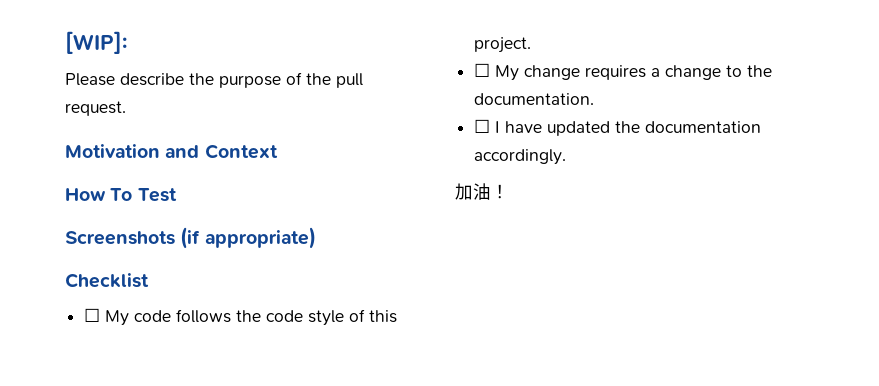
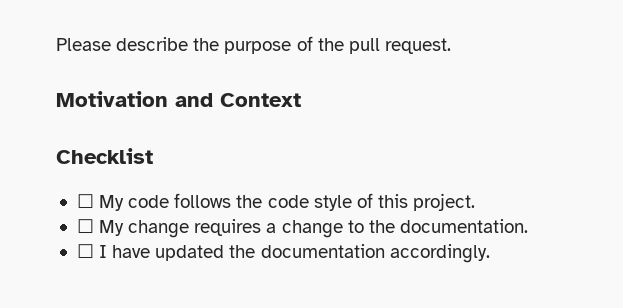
- [WIP]:
- How To Test
- Screenshots (if appropriate)
- 加油！

